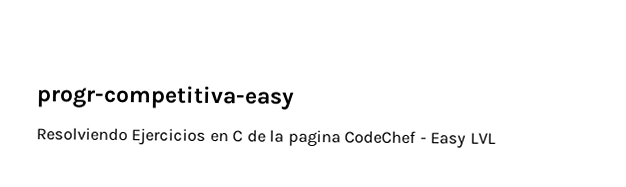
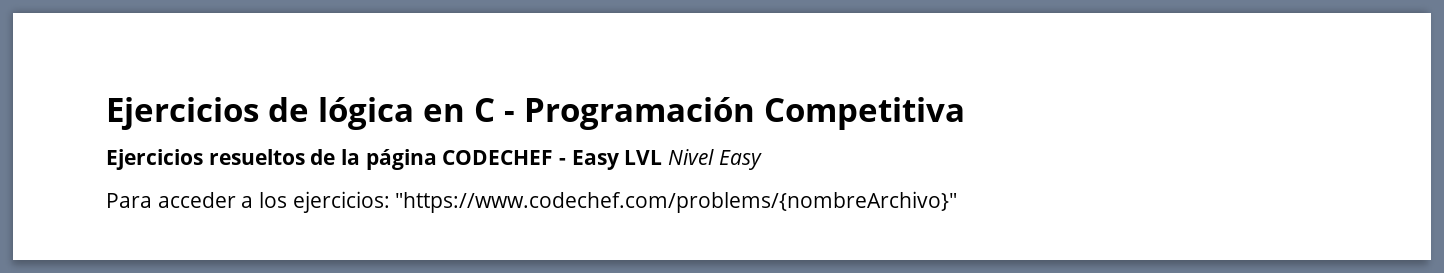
- progr-competitiva-easy
- Resolviendo Ejercicios en C de la pagina CodeChef - Easy LVL
+ Ejercicios de lógica en C - Programación Competitiva
+ Ejercicios resueltos de la página CODECHEF - Easy LVL Nivel Easy
+ Para acceder a los ejercicios: "https://www.codechef.com/problems/{nombreArchivo}"

